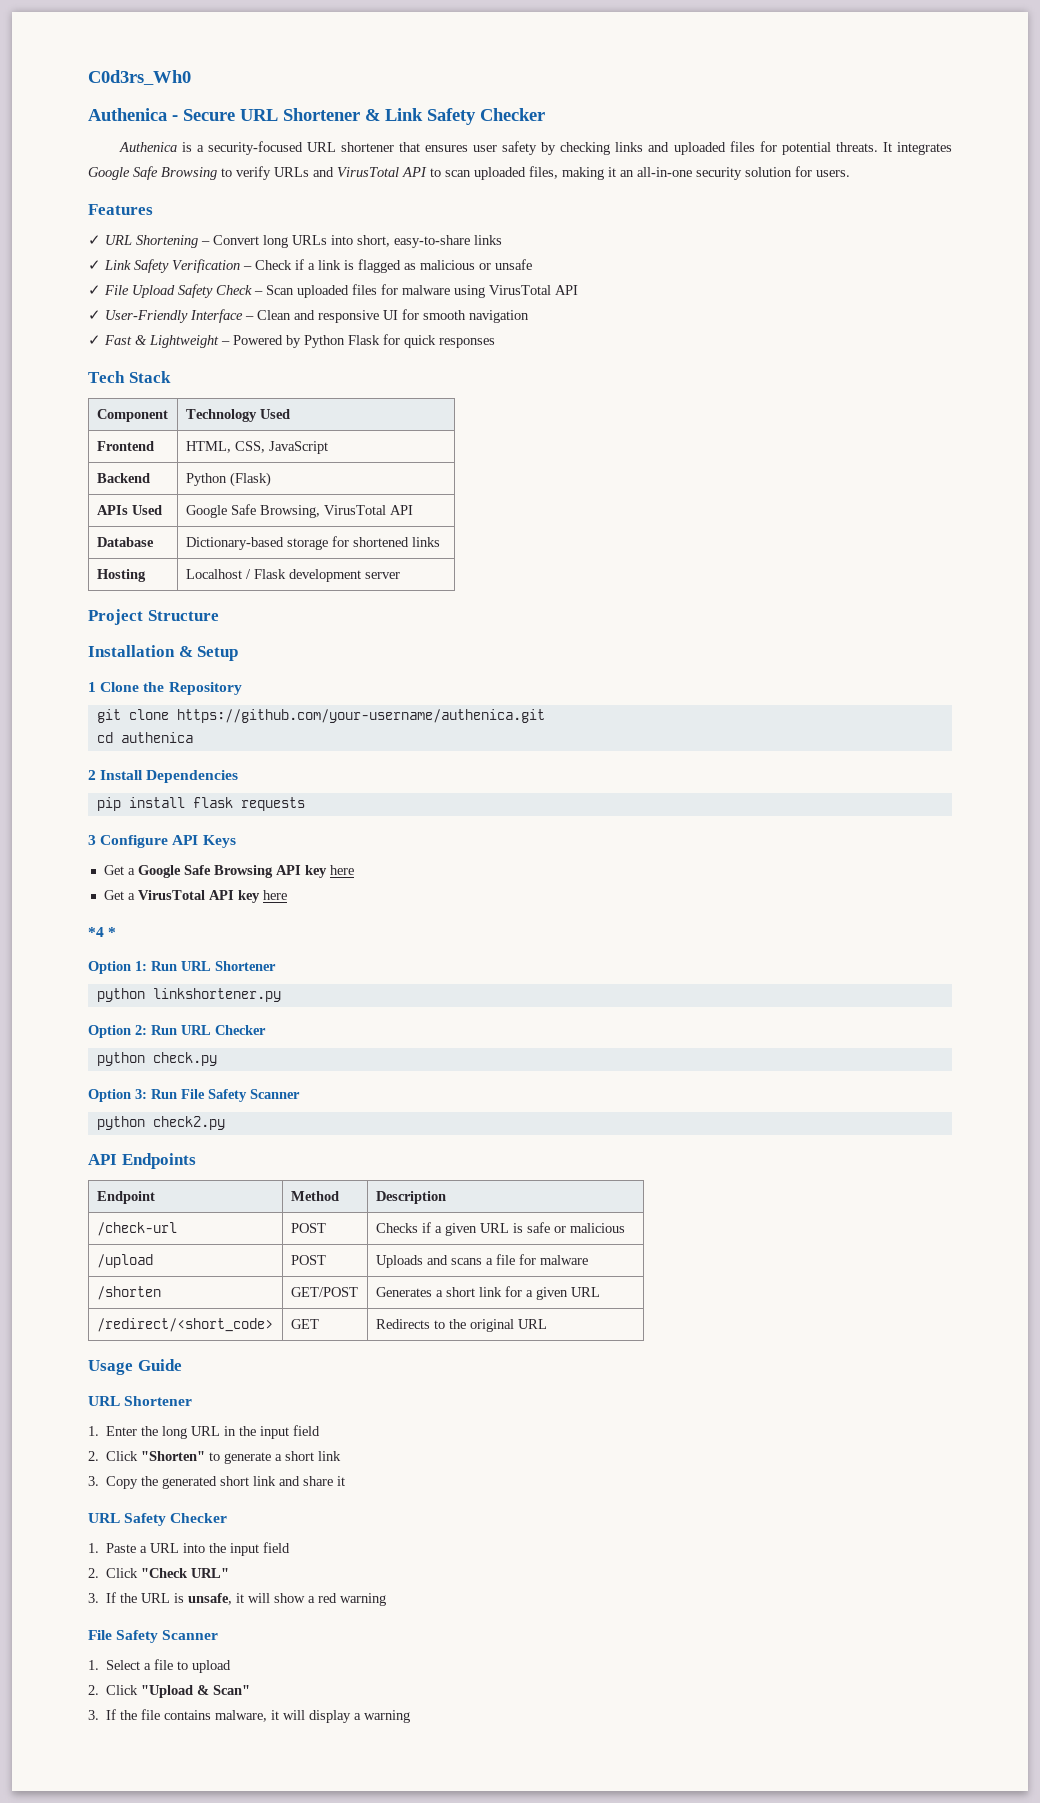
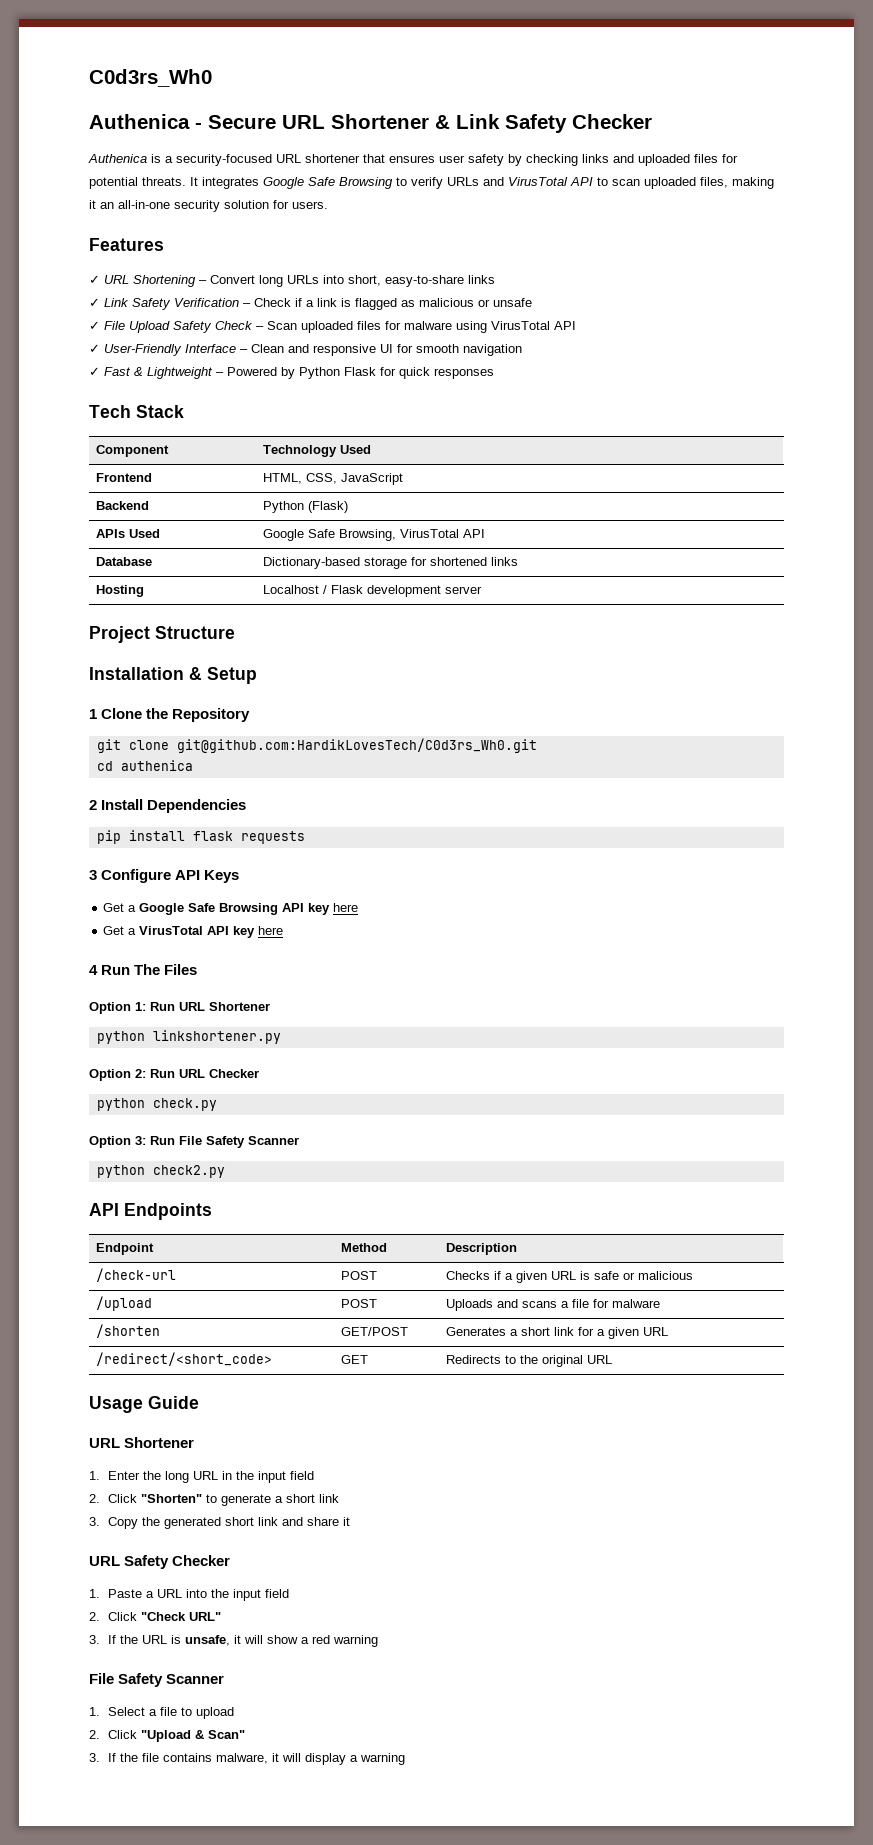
- git clone https://github.com/your-username/authenica.git
+ git clone git@github.com:HardikLovesTech/C0d3rs_Wh0.git
- *4 *
+ 4 Run The Files

